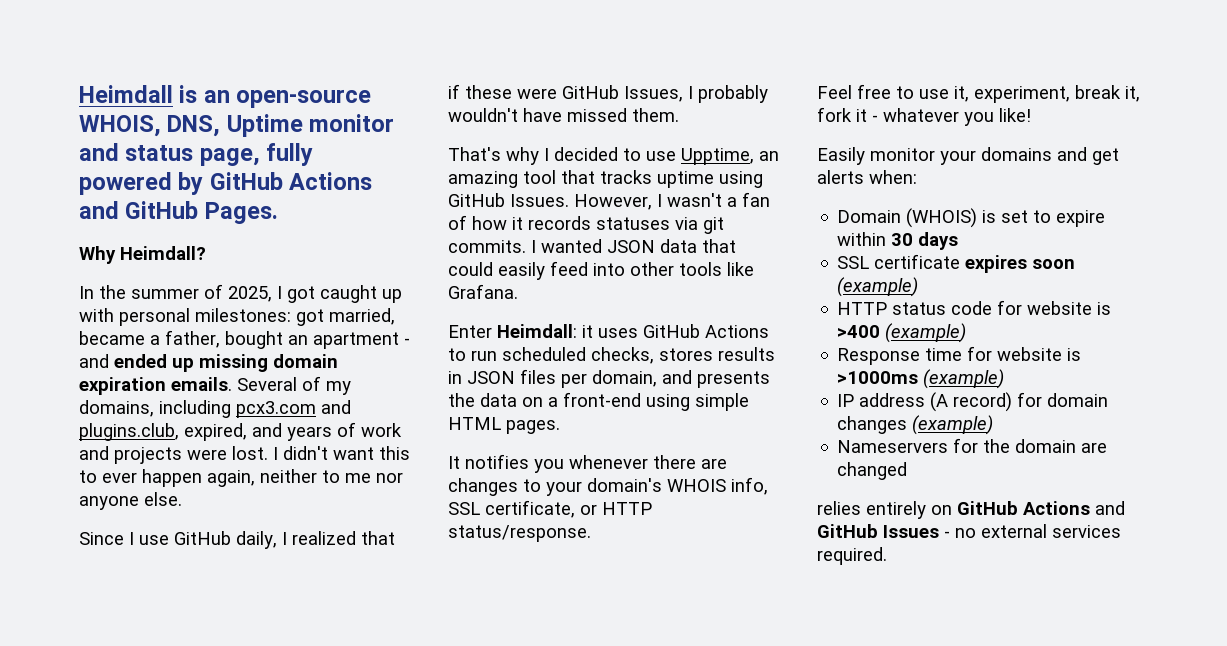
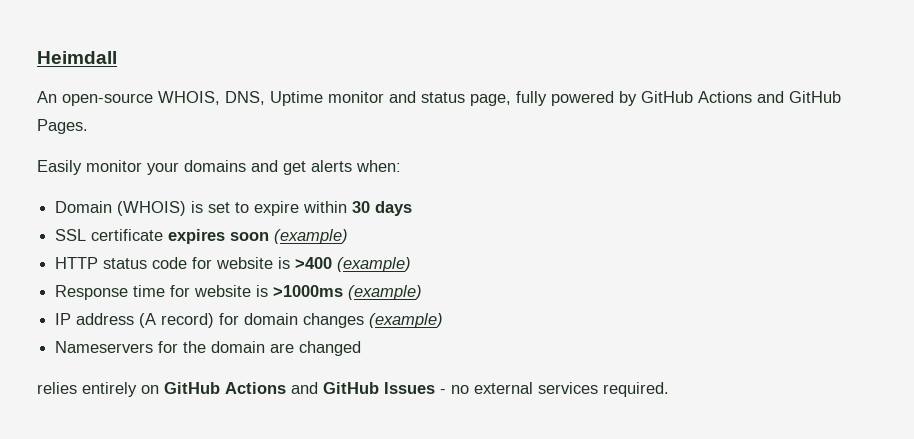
- Heimdall is an open-source WHOIS, DNS, Uptime monitor and status page, fully powered by GitHub Actions and GitHub Pages.
+ Heimdall
+ An open-source WHOIS, DNS, Uptime monitor and status page, fully powered by GitHub Actions and GitHub Pages.
- Why Heimdall?
- In the summer of 2025, I got caught up with personal milestones: got married, became a father, bought an apartment - and ended up missing domain expiration emails. Several of my domains, including pcx3.com and plugins.club, expired, and years of work and projects were lost. I didn't want this to ever happen again, neither to me nor anyone else.
- Since I use GitHub daily, I realized that if these were GitHub Issues, I probably wouldn't have missed them.
- That's why I decided to use Upptime, an amazing tool that tracks uptime using GitHub Issues. However, I wasn't a fan of how it records statuses via git commits. I wanted JSON data that could easily feed into other tools like Grafana.
- Enter Heimdall: it uses GitHub Actions to run scheduled checks, stores results in JSON files per domain, and presents the data on a front-end using simple HTML pages.
- It notifies you whenever there are changes to your domain's WHOIS info, SSL certificate, or HTTP status/response.
- Feel free to use it, experiment, break it, fork it - whatever you like!

